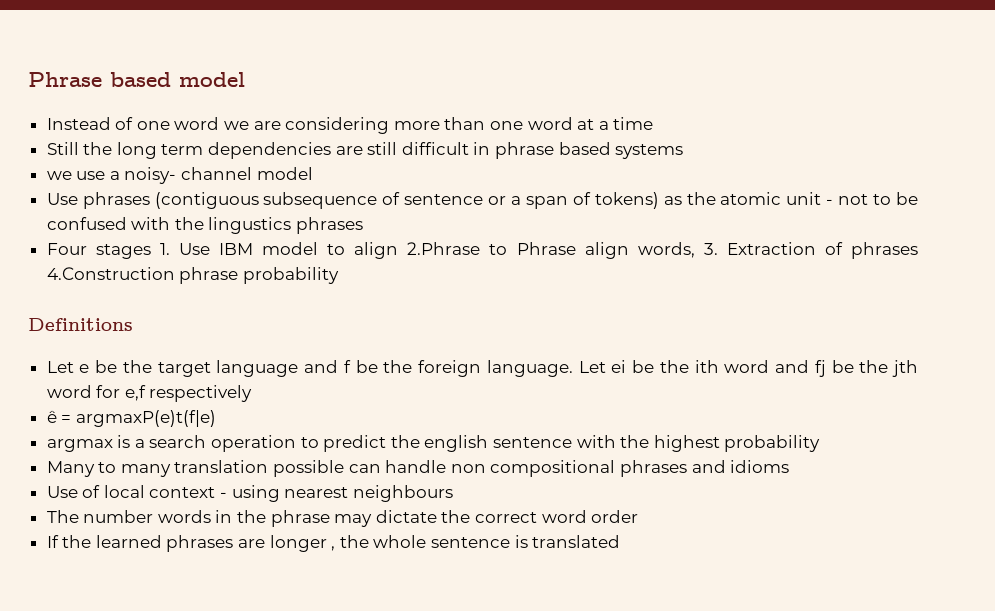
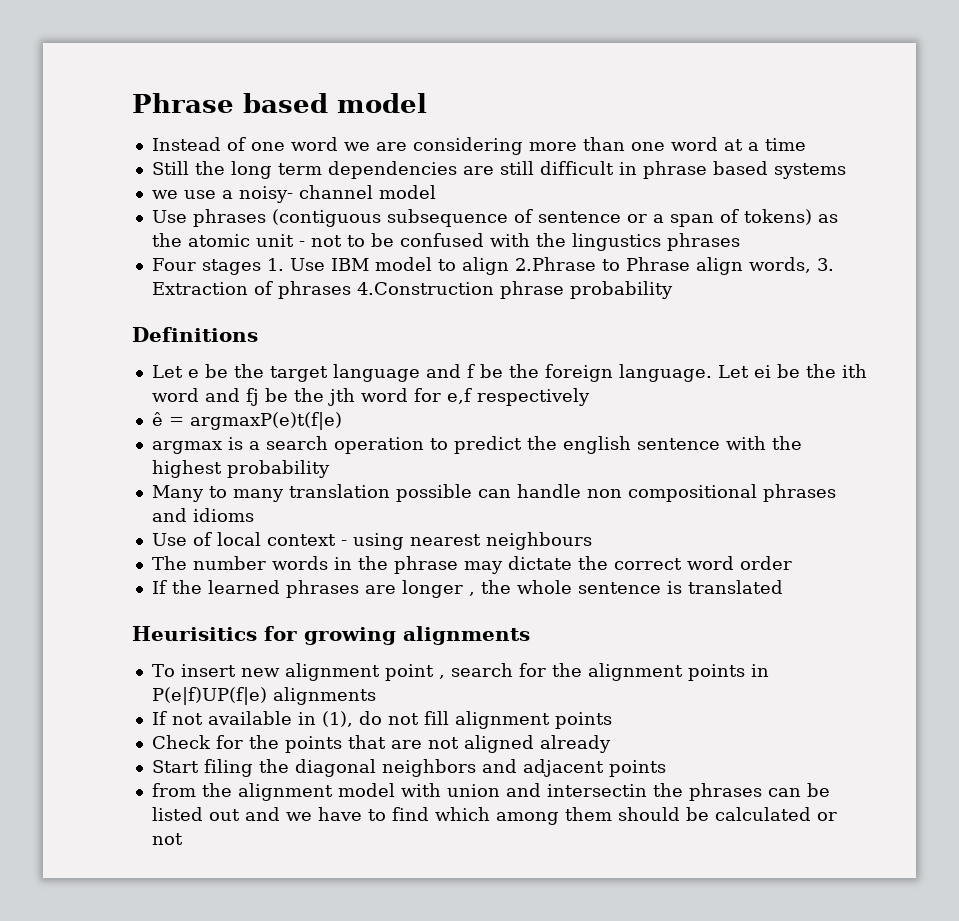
+ Heurisitics for growing alignments
+ To insert new alignment point , search for the alignment points in P(e|f)UP(f|e) alignments
+ If not available in (1), do not fill alignment points
+ Check for the points that are not aligned already
+ Start filing the diagonal neighbors and adjacent points
+ from the alignment model with union and intersectin the phrases can be listed out and we have to find which among them should be calculated or not

